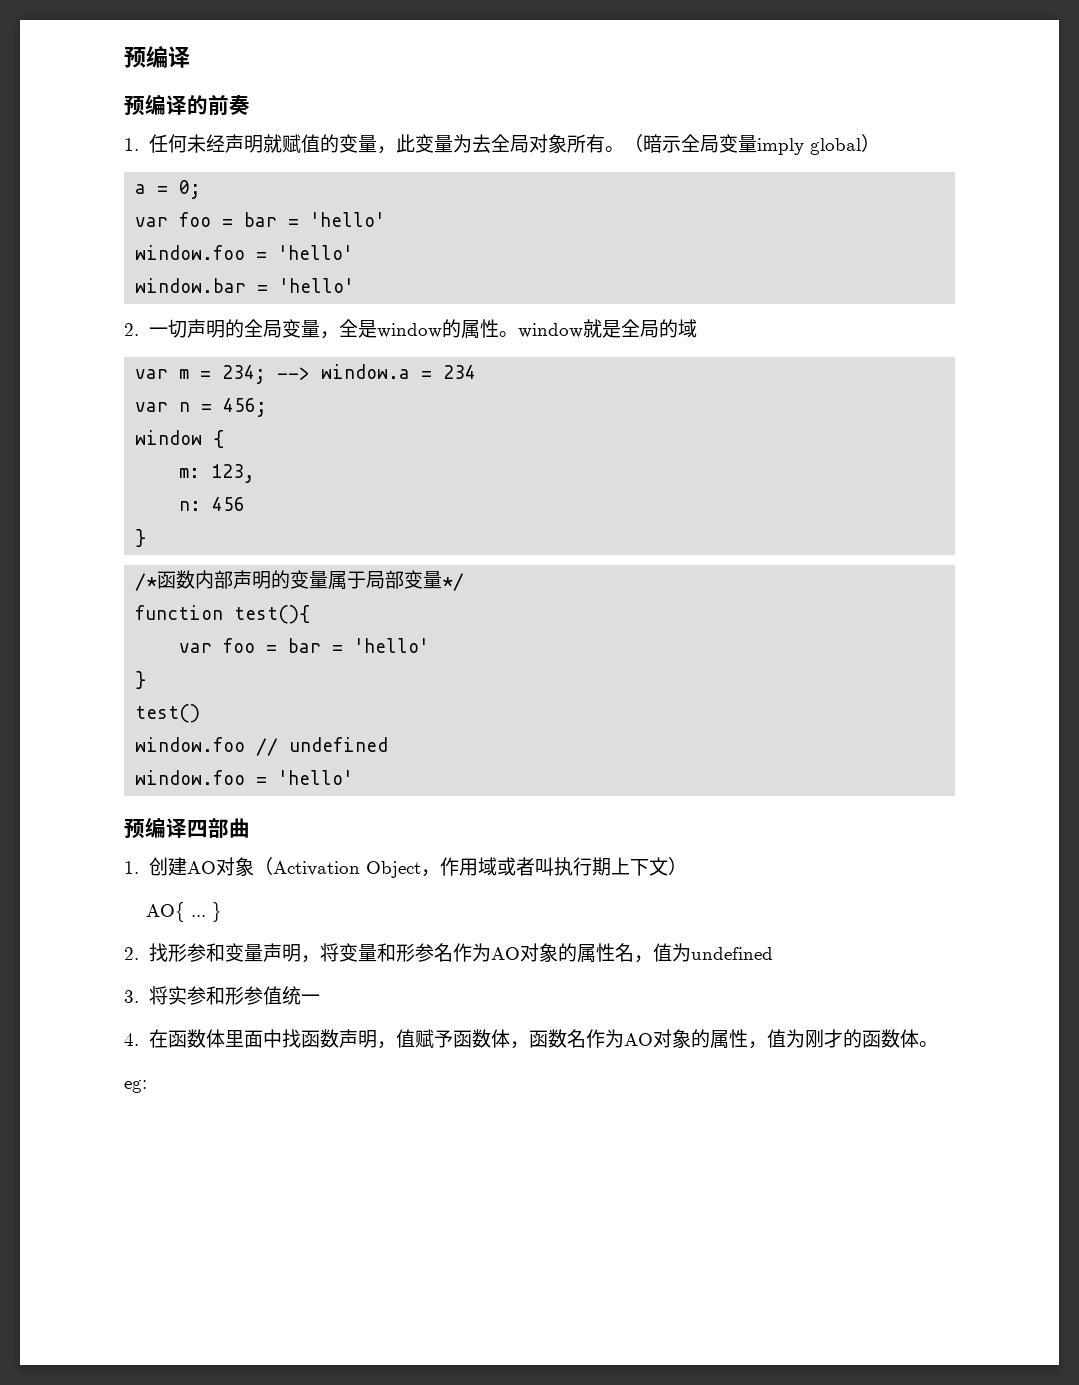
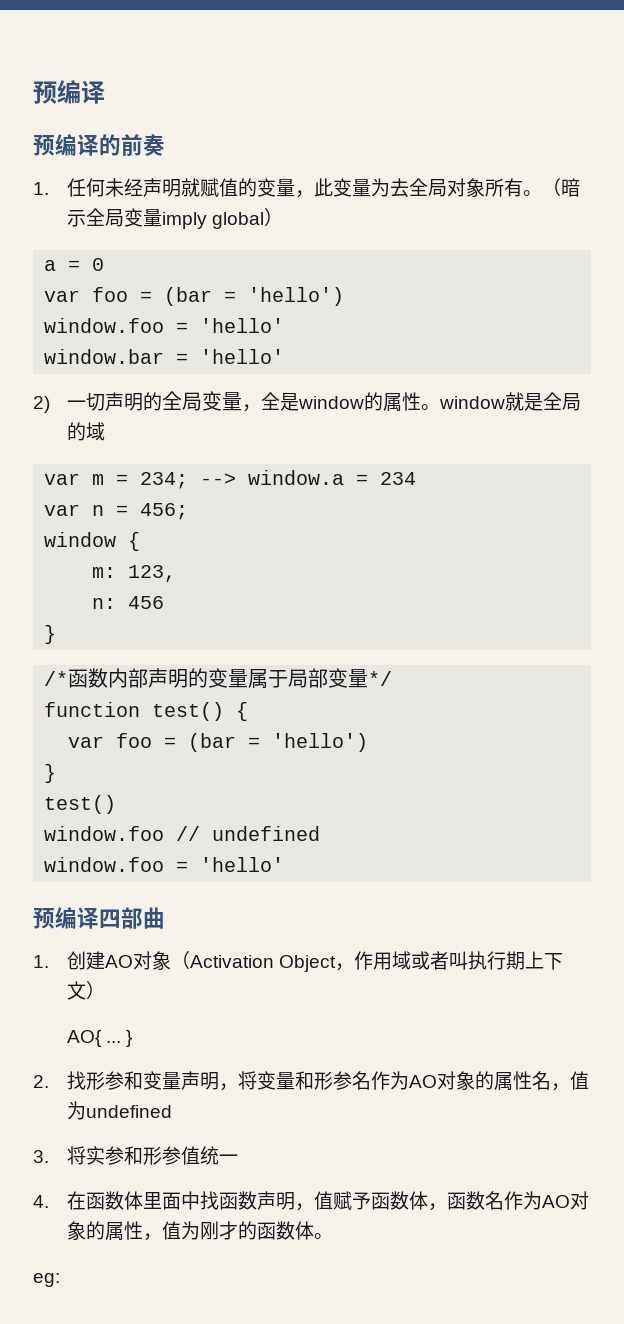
- a = 0;
- var foo = bar = 'hello'
+ a = 0
+ var foo = (bar = 'hello')
- 2.一切声明的全局变量，全是window的属性。window就是全局的域
+ 2)一切声明的全局变量，全是window的属性。window就是全局的域
- function test(){
- var foo = bar = 'hello'
+ function test() {
+ var foo = (bar = 'hello')

